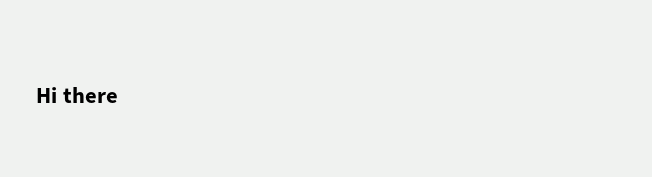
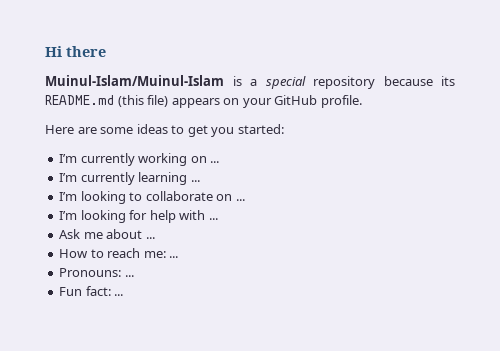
+ Muinul-Islam/Muinul-Islam is a special repository because its README.md (this file) appears on your GitHub profile.
+ Here are some ideas to get you started:
+ I’m currently working on ...
+ I’m currently learning ...
+ I’m looking to collaborate on ...
+ I’m looking for help with ...
+ Ask me about ...
+ How to reach me: ...
+ Pronouns: ...
+ Fun fact: ...

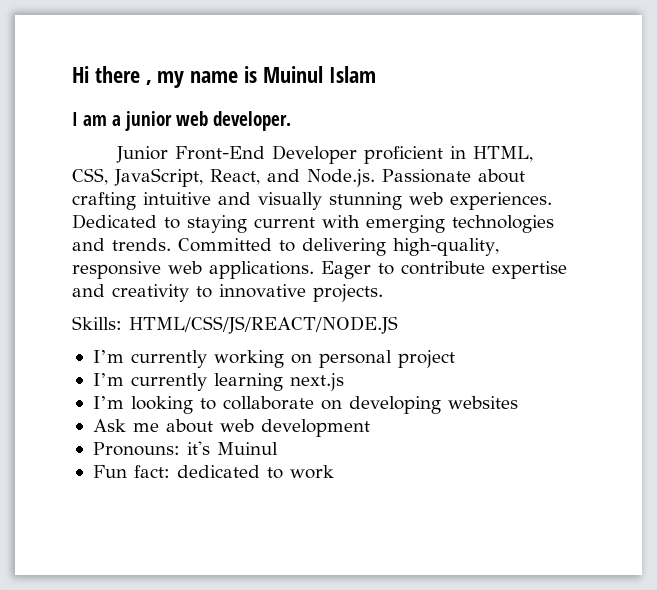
- Hi there
- Muinul-Islam/Muinul-Islam is a special repository because its README.md (this file) appears on your GitHub profile.
- Here are some ideas to get you started:
+ Hi there , my name is Muinul Islam
+ I am a junior web developer.
+ Junior Front-End Developer proficient in HTML, CSS, JavaScript, React, and Node.js. Passionate about crafting intuitive and visually stunning web experiences. Dedicated to staying current with emerging technologies and trends. Committed to delivering high-quality, responsive web applications. Eager to contribute expertise and creativity to innovative projects.
+ Skills: HTML/CSS/JS/REACT/NODE.JS
- I’m currently working on ...
+ I’m currently working on personal project
- I’m currently learning ...
+ I’m currently learning next.js
- I’m looking to collaborate on ...
- I’m looking for help with ...
- Ask me about ...
- How to reach me: ...
+ I’m looking to collaborate on developing websites
+ Ask me about web development
- Pronouns: ...
+ Pronouns: it's Muinul
- Fun fact: ...
+ Fun fact: dedicated to work

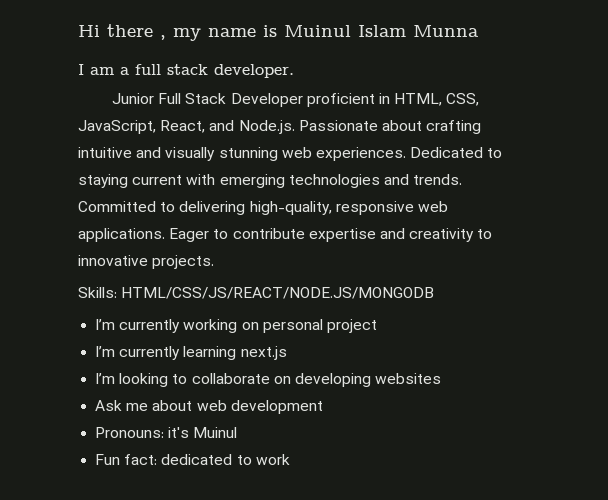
- Hi there , my name is Muinul Islam
+ Hi there , my name is Muinul Islam Munna
- I am a junior web developer.
+ I am a full stack developer.
- Junior Front-End Developer proficient in HTML, CSS, JavaScript, React, and Node.js. Passionate about crafting intuitive and visually stunning web experiences.
+ Junior Full Stack Developer proficient in HTML, CSS, JavaScript, React, and Node.js. Passionate about crafting intuitive and visually stunning web experiences.
- Skills: HTML/CSS/JS/REACT/NODE.JS
+ Skills: HTML/CSS/JS/REACT/NODE.JS/MONGODB

